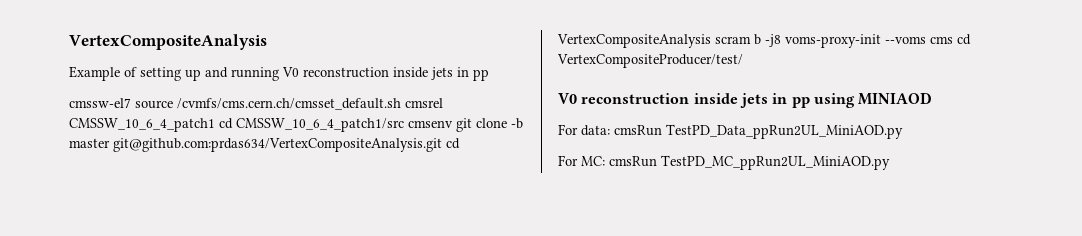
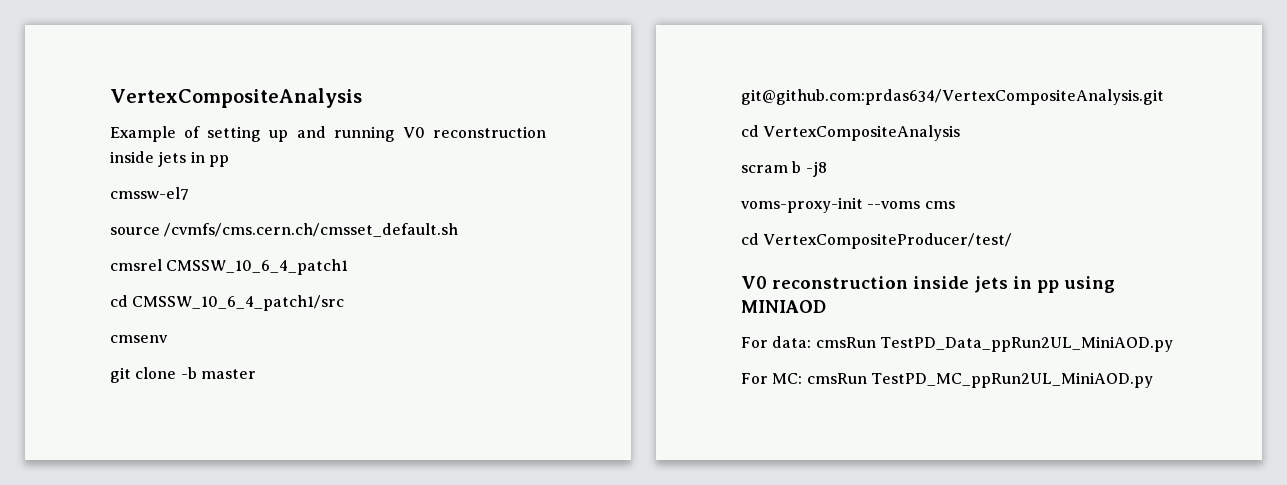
- cmssw-el7 source /cvmfs/cms.cern.ch/cmsset_default.sh cmsrel CMSSW_10_6_4_patch1 cd CMSSW_10_6_4_patch1/src cmsenv git clone -b master git@github.com:prdas634/VertexCompositeAnalysis.git cd VertexCompositeAnalysis scram b -j8 voms-proxy-init --voms cms cd VertexCompositeProducer/test/
+ cmssw-el7
+ source /cvmfs/cms.cern.ch/cmsset_default.sh
+ cmsrel CMSSW_10_6_4_patch1
+ cd CMSSW_10_6_4_patch1/src
+ cmsenv
+ git clone -b master git@github.com:prdas634/VertexCompositeAnalysis.git
+ cd VertexCompositeAnalysis
+ scram b -j8
+ voms-proxy-init --voms cms
+ cd VertexCompositeProducer/test/

